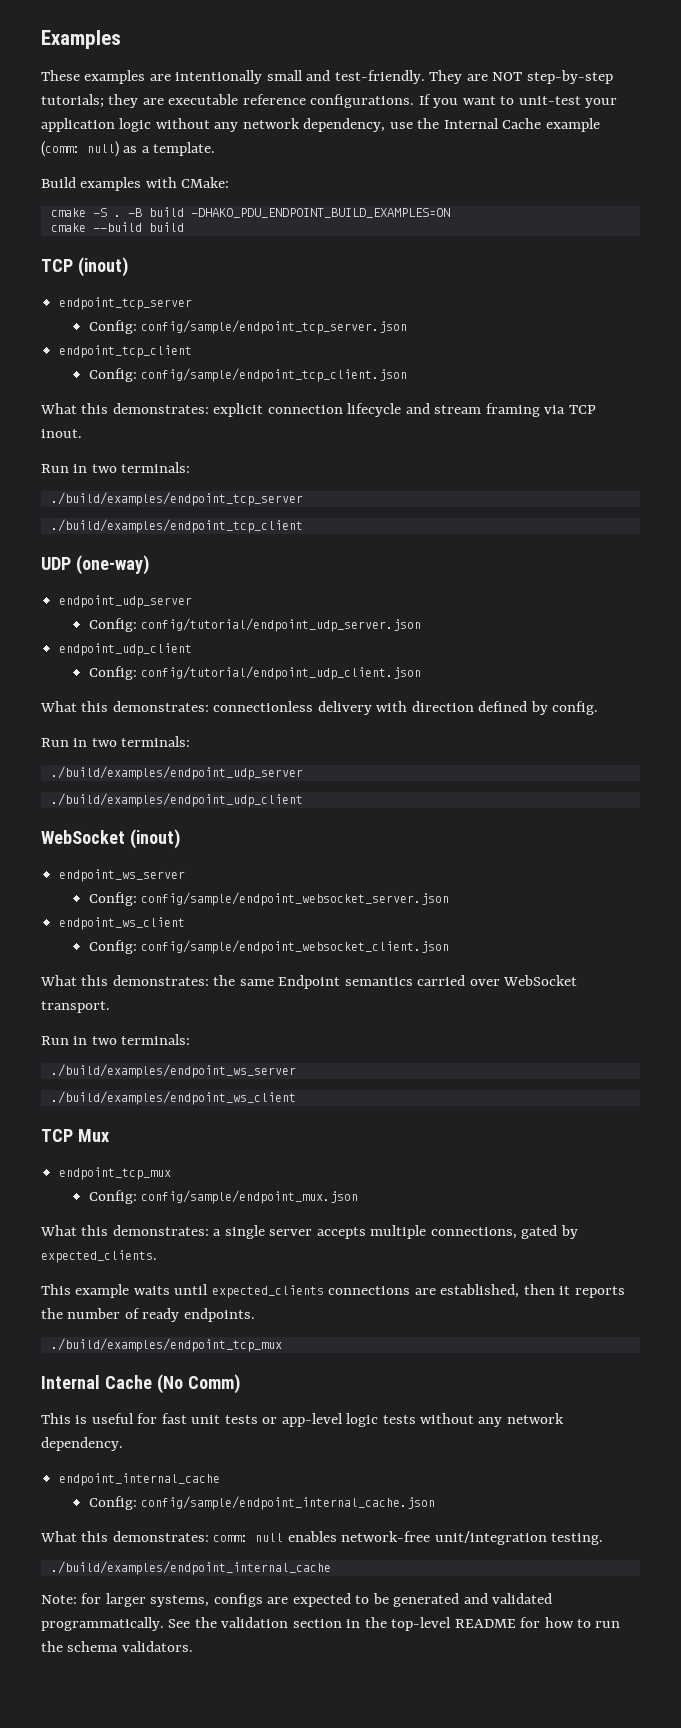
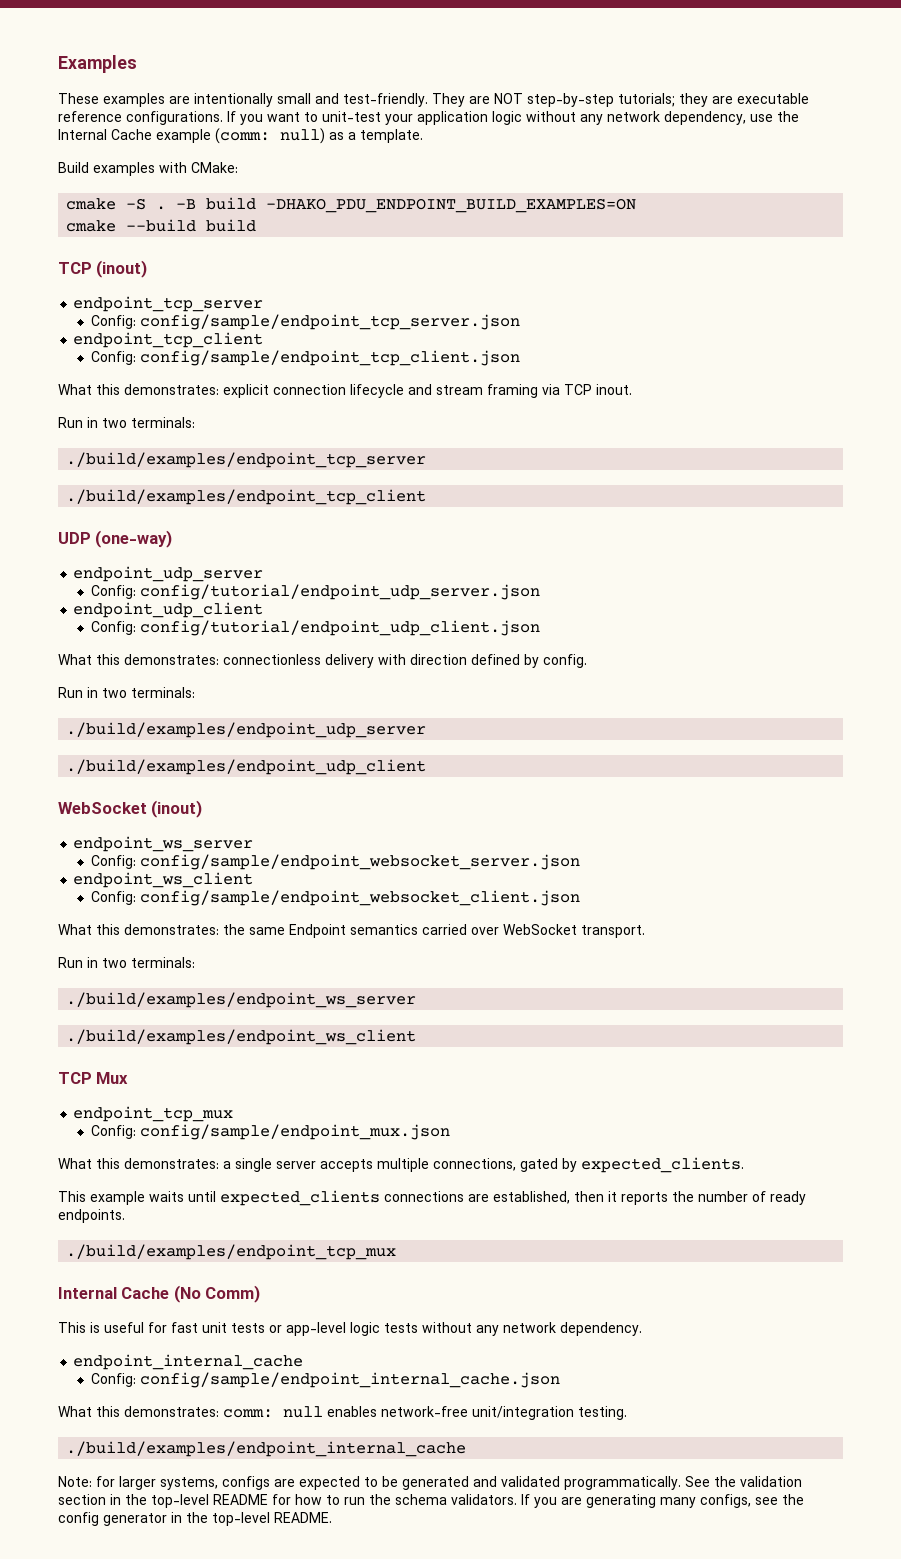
+ If you are generating many configs, see the config generator in the top-level README.

